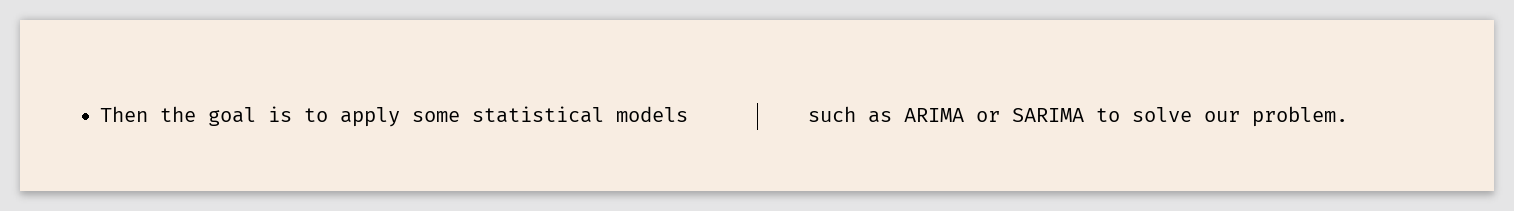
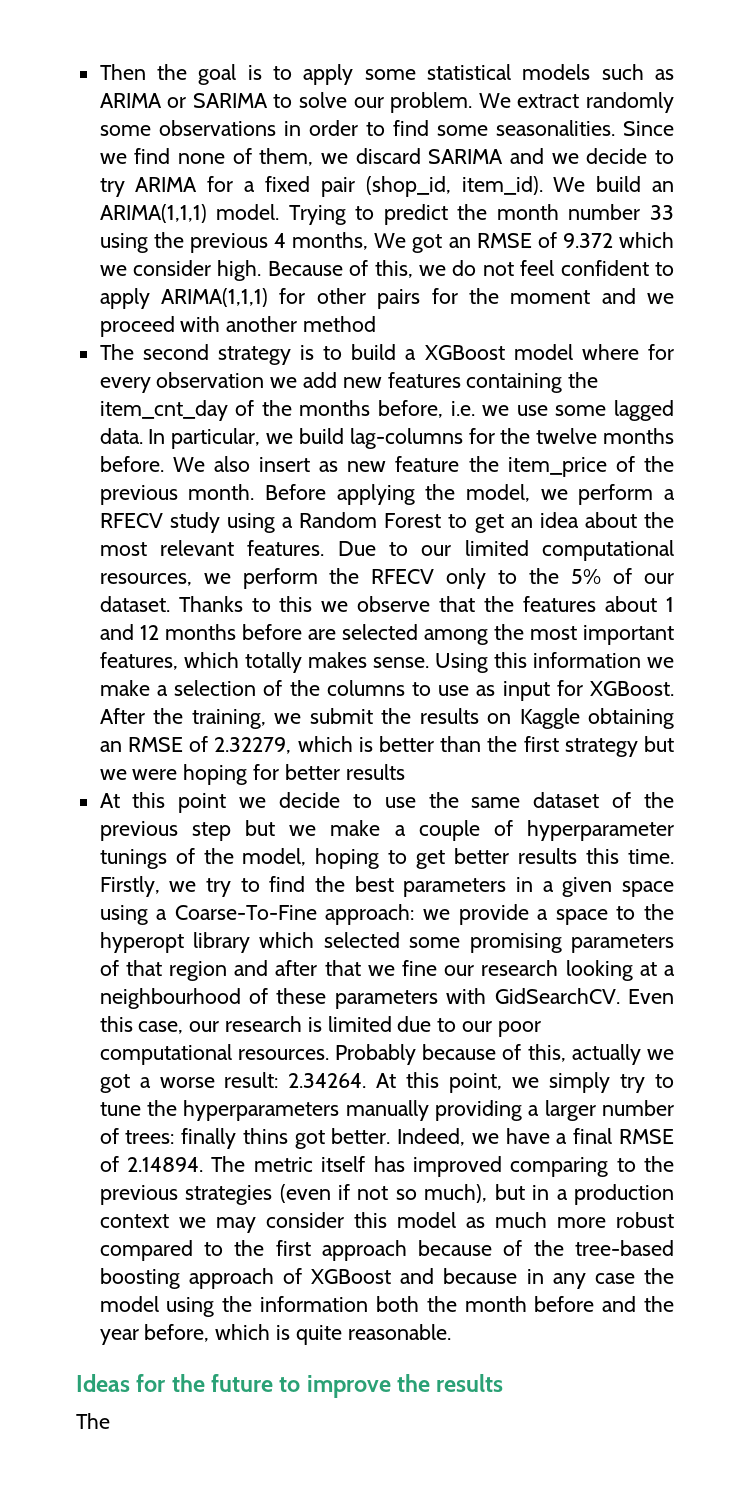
+ We extract randomly some observations in order to find some seasonalities. Since we find none of them, we discard SARIMA and we decide to try ARIMA for a fixed pair (shop_id, item_id). We build an ARIMA(1,1,1) model. Trying to predict the month number 33 using the previous 4 months, We got an RMSE of 9.372 which we consider high. Because of this, we do not feel confident to apply ARIMA(1,1,1) for other pairs for the moment and we proceed with another method
+ The second strategy is to build a XGBoost model where for every observation we add new features containing the item_cnt_day of the months before, i.e. we use some lagged data. In particular, we build lag-columns for the twelve months before. We also insert as new feature the item_price of the previous month. Before applying the model, we perform a RFECV study using a Random Forest to get an idea about the most relevant features. Due to our limited computational resources, we perform the RFECV only to the 5% of our dataset. Thanks to this we observe that the features about 1 and 12 months before are selected among the most important features, which totally makes sense. Using this information we make a selection of the columns to use as input for XGBoost. After the training, we submit the results on Kaggle obtaining an RMSE of 2.32279, which is better than the first strategy but we were hoping for better results
+ At this point we decide to use the same dataset of the previous step but we make a couple of hyperparameter tunings of the model, hoping to get better results this time. Firstly, we try to find the best parameters in a given space using a Coarse-To-Fine approach: we provide a space to the hyperopt library which selected some promising parameters of that region and after that we fine our research looking at a neighbourhood of these parameters with GidSearchCV. Even this case, our research is limited due to our poor computational resources. Probably because of this, actually we got a worse result: 2.34264. At this point, we simply try to tune the hyperparameters manually providing a larger number of trees: finally thins got better. Indeed, we have a final RMSE of 2.14894. The metric itself has improved comparing to the previous strategies (even if not so much), but in a production context we may consider this model as much more robust compared to the first approach because of the tree-based boosting approach of XGBoost and because in any case the model using the information both the month before and the year before, which is quite reasonable.
+ Ideas for the future to improve the results
+ The

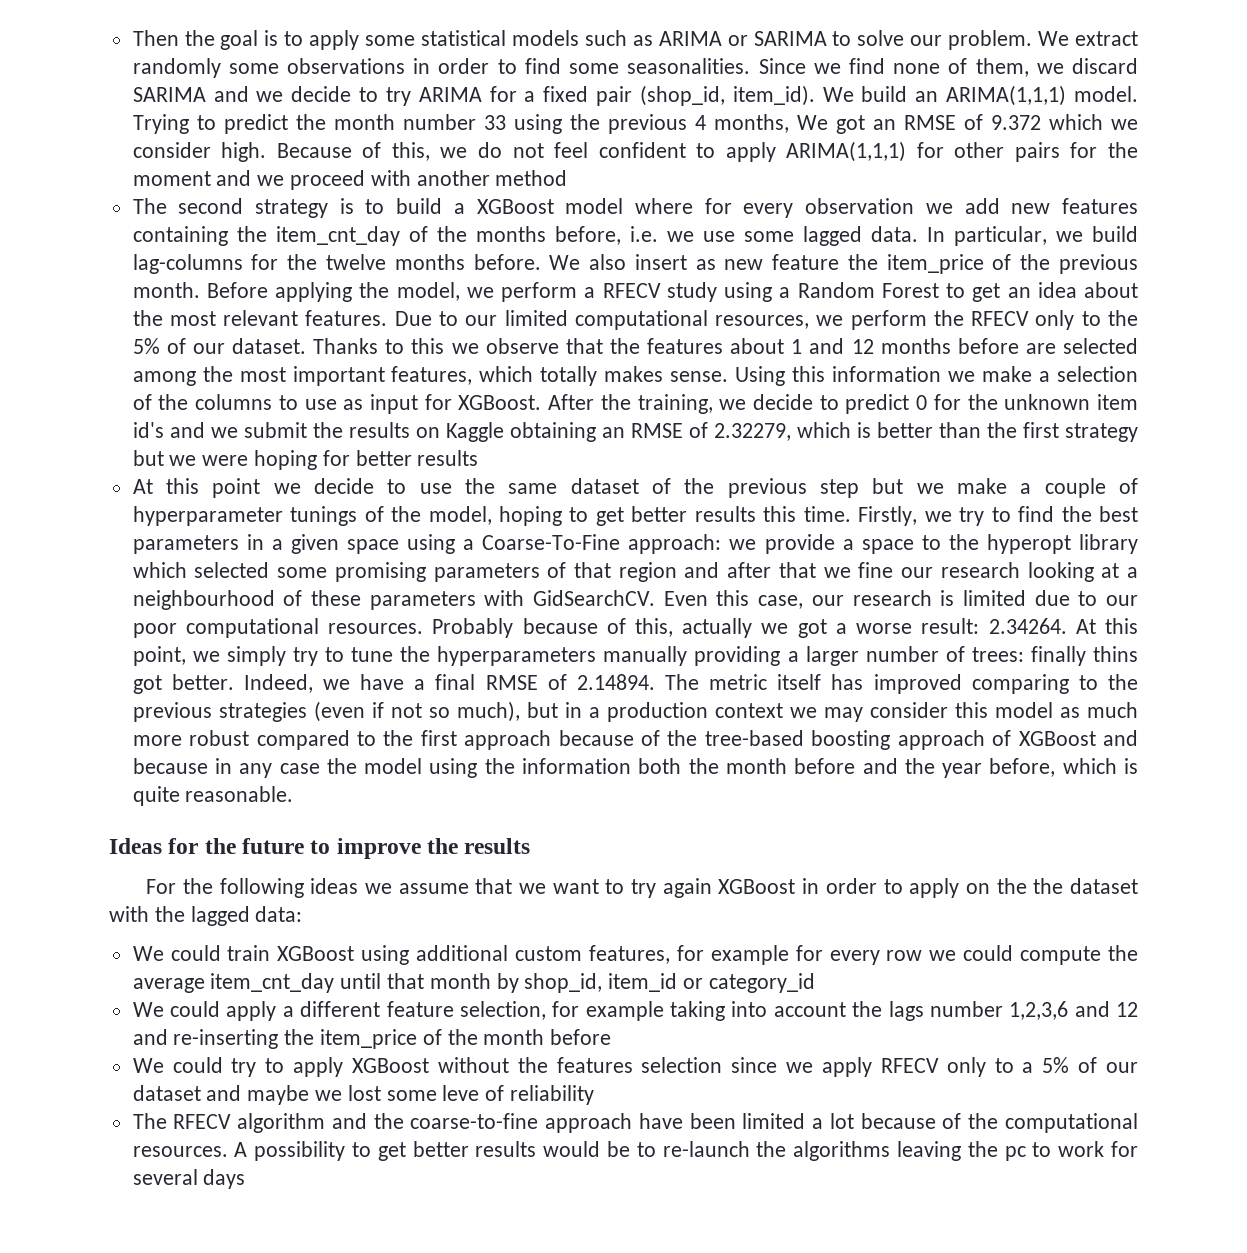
- After the training, we submit the results on Kaggle obtaining an RMSE of 2.32279, which is better than the first strategy but we were hoping for better results
+ After the training, we decide to predict 0 for the unknown item id's and we submit the results on Kaggle obtaining an RMSE of 2.32279, which is better than the first strategy but we were hoping for better results
  Ideas for the future to improve the results
- The
+ For the following ideas we assume that we want to try again XGBoost in order to apply on the the dataset with the lagged data:
+ We could train XGBoost using additional custom features, for example for every row we could compute the average item_cnt_day until that month by shop_id, item_id or category_id
+ We could apply a different feature selection, for example taking into account the lags number 1,2,3,6 and 12 and re-inserting the item_price of the month before
+ We could try to apply XGBoost without the features selection since we apply RFECV only to a 5% of our dataset and maybe we lost some leve of reliability
+ The RFECV algorithm and the coarse-to-fine approach have been limited a lot because of the computational resources. A possibility to get better results would be to re-launch the algorithms leaving the pc to work for several days

